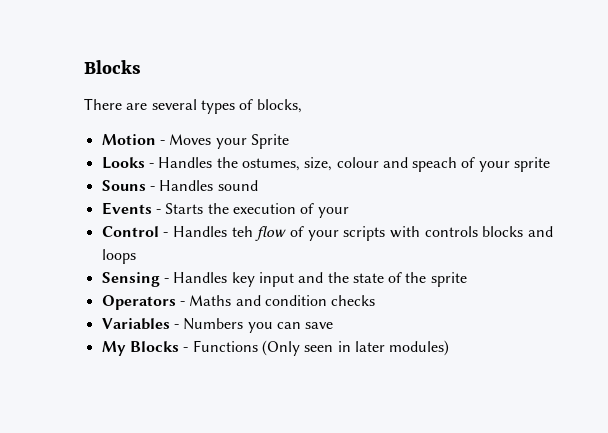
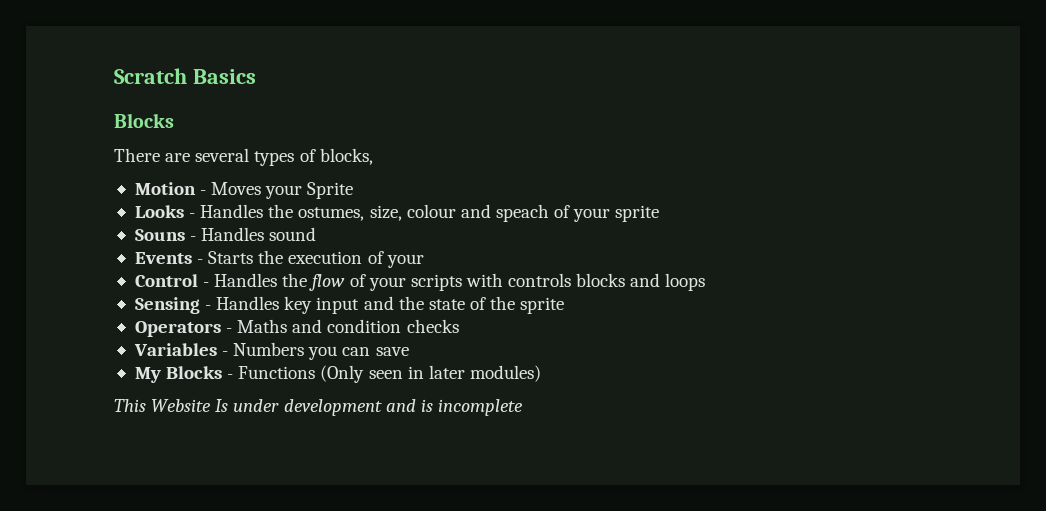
+ Scratch Basics
- Control - Handles teh flow of your scripts with controls blocks and loops
+ Control - Handles the flow of your scripts with controls blocks and loops
+ This Website Is under development and is incomplete

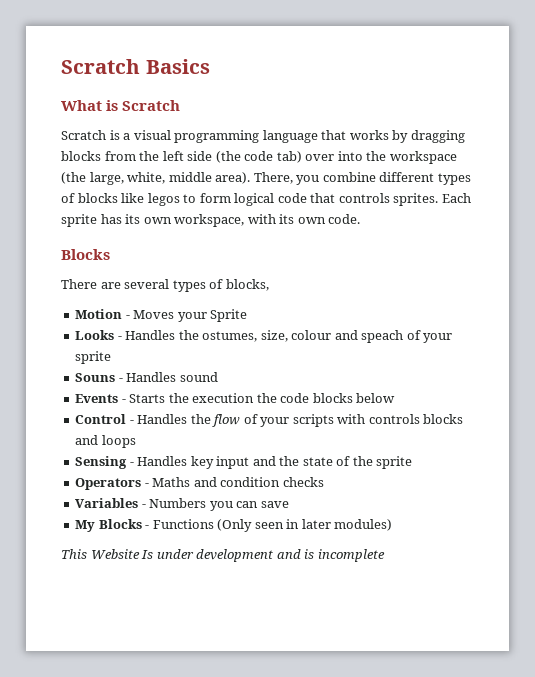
+ What is Scratch
+ Scratch is a visual programming language that works by dragging blocks from the left side (the code tab) over into the workspace (the large, white, middle area). There, you combine different types of blocks like legos to form logical code that controls sprites. Each sprite has its own workspace, with its own code.
- Events - Starts the execution of your
+ Events - Starts the execution the code blocks below

